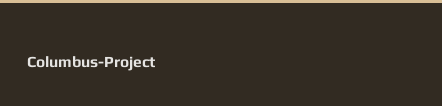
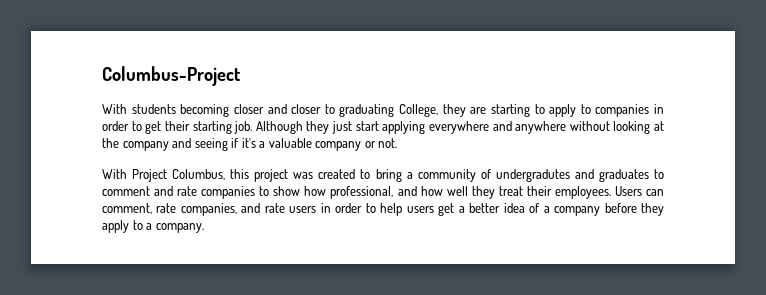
+ With students becoming closer and closer to graduating College, they are starting to apply to companies in order to get their starting job. Although they just start applying everywhere and anywhere without looking at the company and seeing if it's a valuable company or not.
+ With Project Columbus, this project was created to bring a community of undergradutes and graduates to comment and rate companies to show how professional, and how well they treat their employees. Users can comment, rate companies, and rate users in order to help users get a better idea of a company before they apply to a company.

